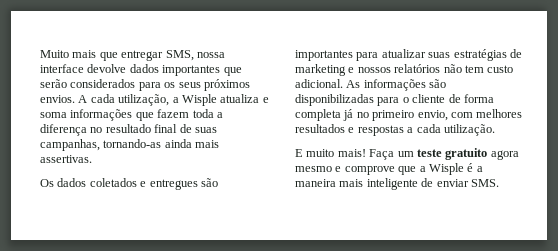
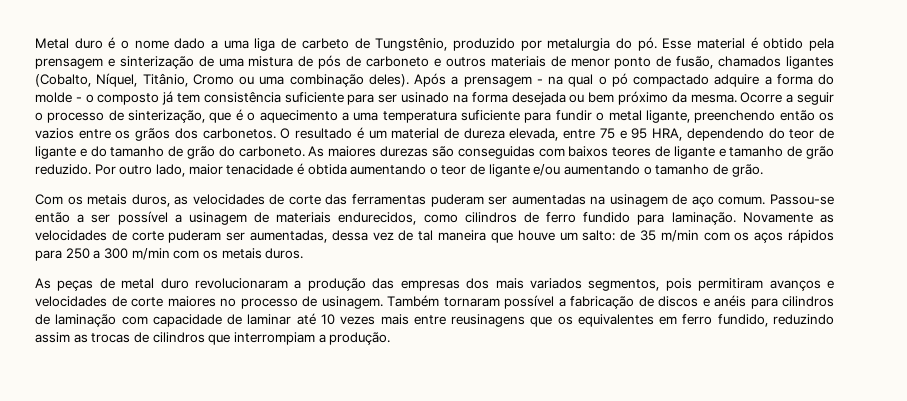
- Muito mais que entregar SMS, nossa interface devolve dados importantes que serão considerados para os seus próximos envios. A cada utilização, a Wisple atualiza e soma informações que fazem toda a diferença no resultado final de suas campanhas, tornando-as ainda mais assertivas.
- Os dados coletados e entregues são importantes para atualizar suas estratégias de marketing e nossos relatórios não tem custo adicional. As informações são disponibilizadas para o cliente de forma completa já no primeiro envio, com melhores resultados e respostas a cada utilização.
- E muito mais! Faça um teste gratuito agora mesmo e comprove que a Wisple é a maneira mais inteligente de enviar SMS.
+ Metal duro é o nome dado a uma liga de carbeto de Tungstênio, produzido por metalurgia do pó. Esse material é obtido pela prensagem e sinterização de uma mistura de pós de carboneto e outros materiais de menor ponto de fusão, chamados ligantes (Cobalto, Níquel, Titânio, Cromo ou uma combinação deles). Após a prensagem - na qual o pó compactado adquire a forma do molde - o composto já tem consistência suficiente para ser usinado na forma desejada ou bem próximo da mesma. Ocorre a seguir o processo de sinterização, que é o aquecimento a uma temperatura suficiente para fundir o metal ligante, preenchendo então os vazios entre os grãos dos carbonetos. O resultado é um material de dureza elevada, entre 75 e 95 HRA, dependendo do teor de ligante e do tamanho de grão do carboneto. As maiores durezas são conseguidas com baixos teores de ligante e tamanho de grão reduzido. Por outro lado, maior tenacidade é obtida aumentando o teor de ligante e/ou aumentando o tamanho de grão.
+ Com os metais duros, as velocidades de corte das ferramentas puderam ser aumentadas na usinagem de aço comum. Passou-se então a ser possível a usinagem de materiais endurecidos, como cilindros de ferro fundido para laminação. Novamente as velocidades de corte puderam ser aumentadas, dessa vez de tal maneira que houve um salto: de 35 m/min com os aços rápidos para 250 a 300 m/min com os metais duros.
+ As peças de metal duro revolucionaram a produção das empresas dos mais variados segmentos, pois permitiram avanços e velocidades de corte maiores no processo de usinagem. Também tornaram possível a fabricação de discos e anéis para cilindros de laminação com capacidade de laminar até 10 vezes mais entre reusinagens que os equivalentes em ferro fundido, reduzindo assim as trocas de cilindros que interrompiam a produção.

